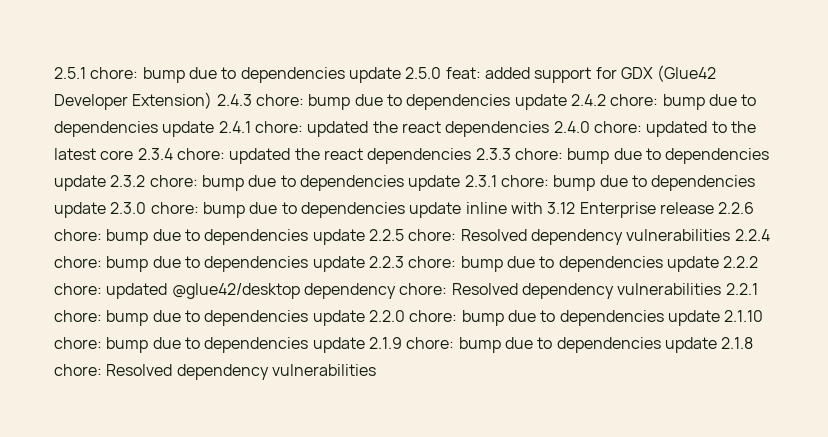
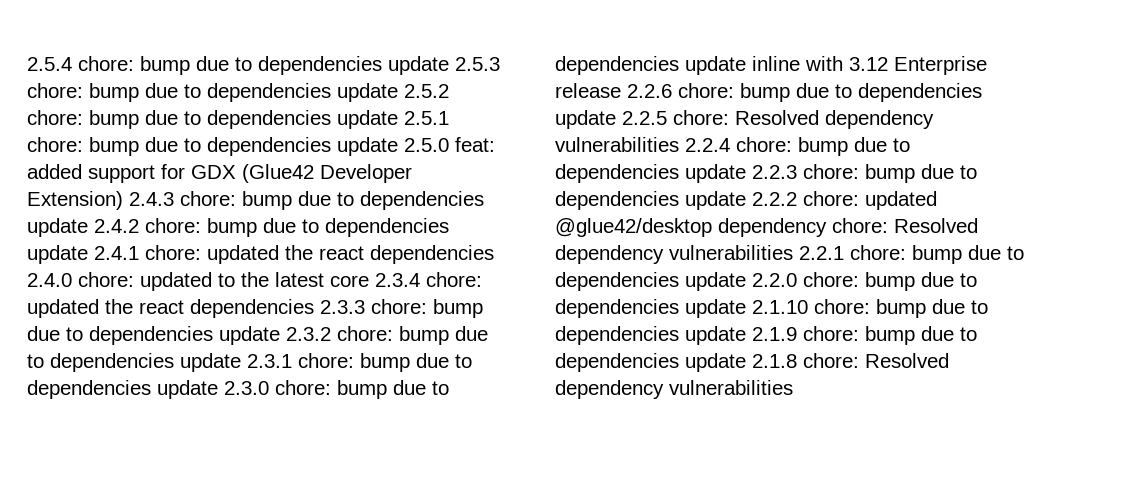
- 2.5.1 chore:
+ 2.5.4 chore: bump due to dependencies update 2.5.3 chore: bump due to dependencies update 2.5.2 chore: bump due to dependencies update 2.5.1 chore:

